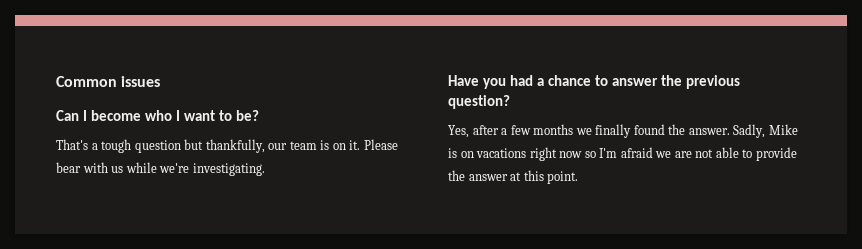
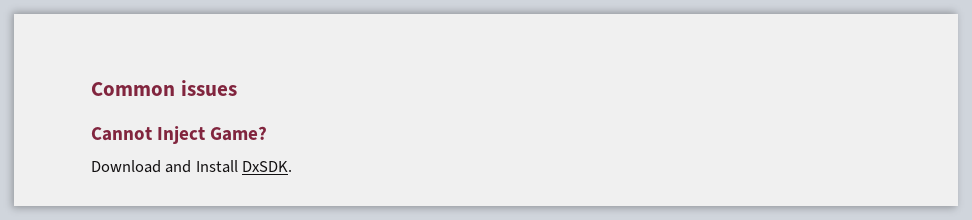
- Can I become who I want to be?
- That's a tough question but thankfully, our team is on it. Please bear with us while we're investigating.
- Have you had a chance to answer the previous question?
- Yes, after a few months we finally found the answer. Sadly, Mike is on vacations right now so I'm afraid we are not able to provide the answer at this point.
+ Cannot Inject Game?
+ Download and Install DxSDK.

